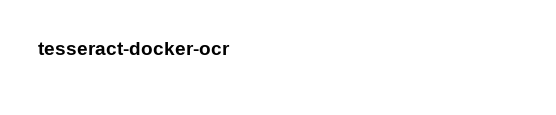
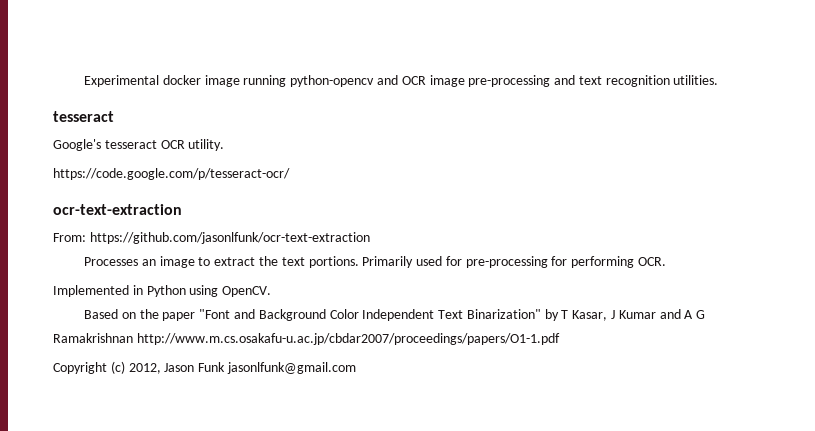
- tesseract-docker-ocr
+ Experimental docker image running python-opencv and OCR image pre-processing and text recognition utilities.
+ tesseract
+ Google's tesseract OCR utility.
+ https://code.google.com/p/tesseract-ocr/
+ ocr-text-extraction
+ From: https://github.com/jasonlfunk/ocr-text-extraction
+ Processes an image to extract the text portions. Primarily used for pre-processing for performing OCR.
+ Implemented in Python using OpenCV.
+ Based on the paper "Font and Background Color Independent Text Binarization" by T Kasar, J Kumar and A G Ramakrishnan http://www.m.cs.osakafu-u.ac.jp/cbdar2007/proceedings/papers/O1-1.pdf
+ Copyright (c) 2012, Jason Funk jasonlfunk@gmail.com

